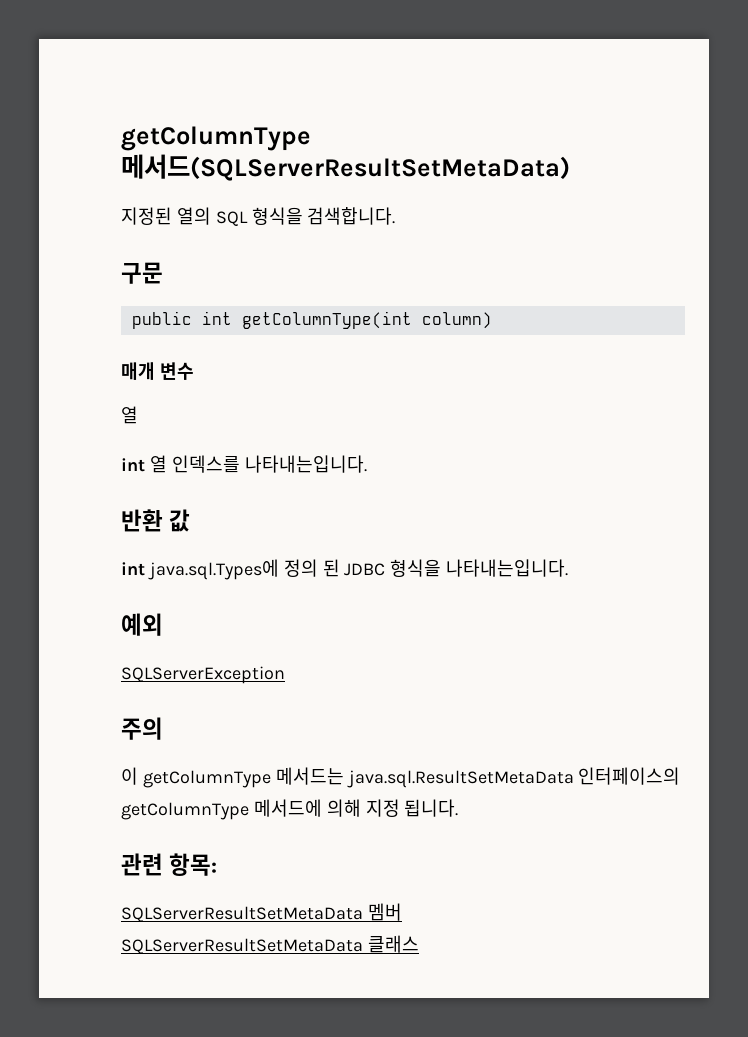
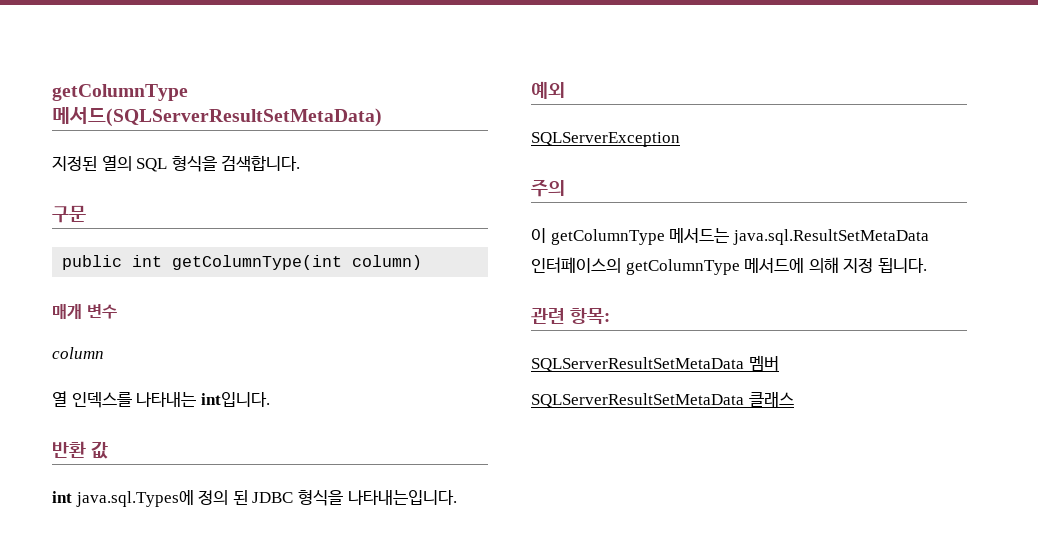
  매개 변수
- 열
- int 열 인덱스를 나타내는입니다.
+ column
+ 열 인덱스를 나타내는 int입니다.

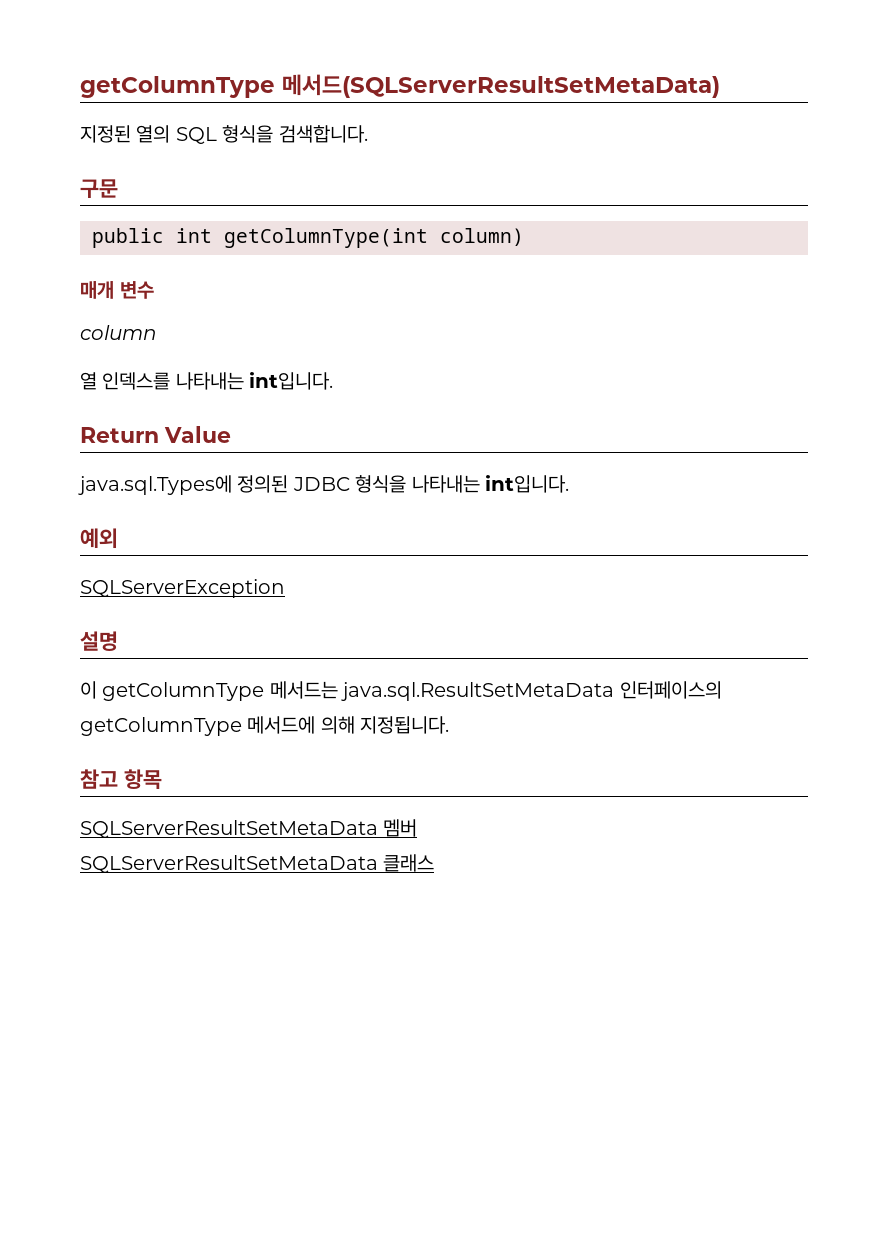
- 반환 값
- int java.sql.Types에 정의 된 JDBC 형식을 나타내는입니다.
+ Return Value
+ java.sql.Types에 정의된 JDBC 형식을 나타내는 int입니다.
- 주의
+ 설명
- 이 getColumnType 메서드는 java.sql.ResultSetMetaData 인터페이스의 getColumnType 메서드에 의해 지정 됩니다.
- 관련 항목:
+ 이 getColumnType 메서드는 java.sql.ResultSetMetaData 인터페이스의 getColumnType 메서드에 의해 지정됩니다.
+ 참고 항목

